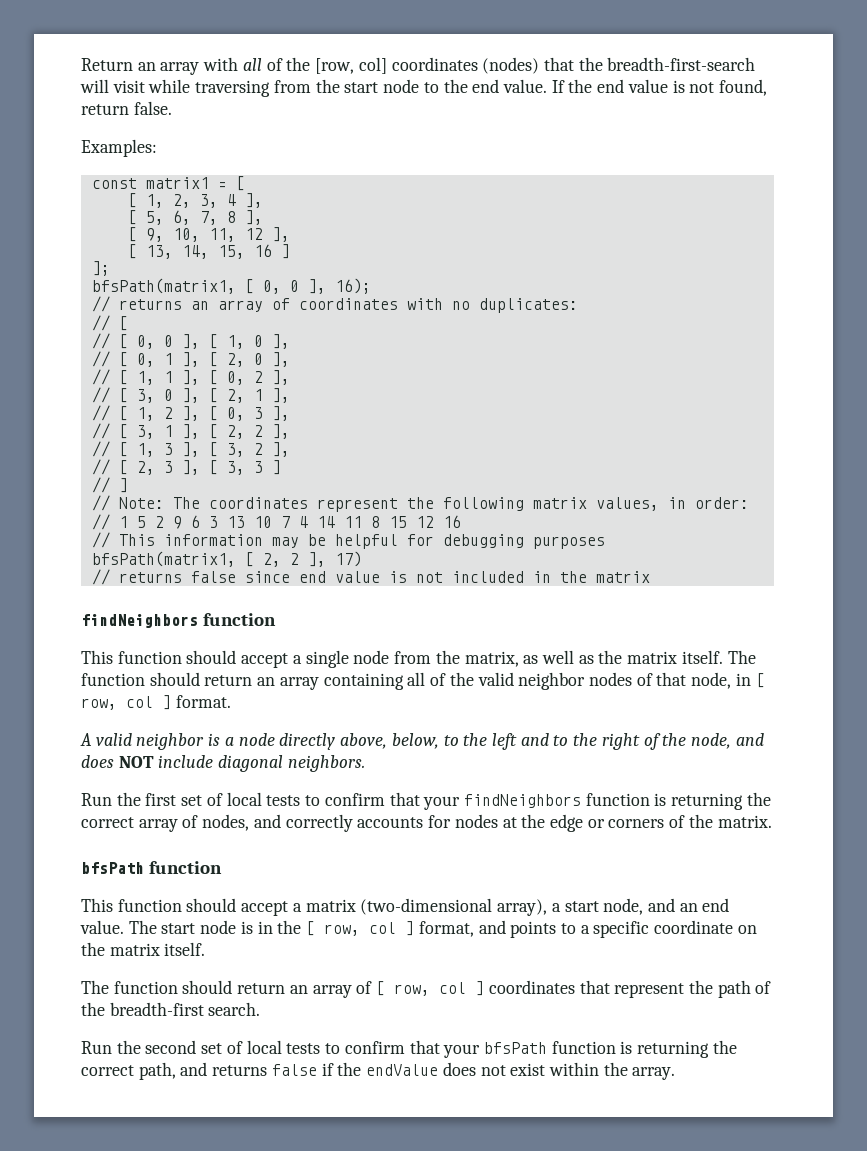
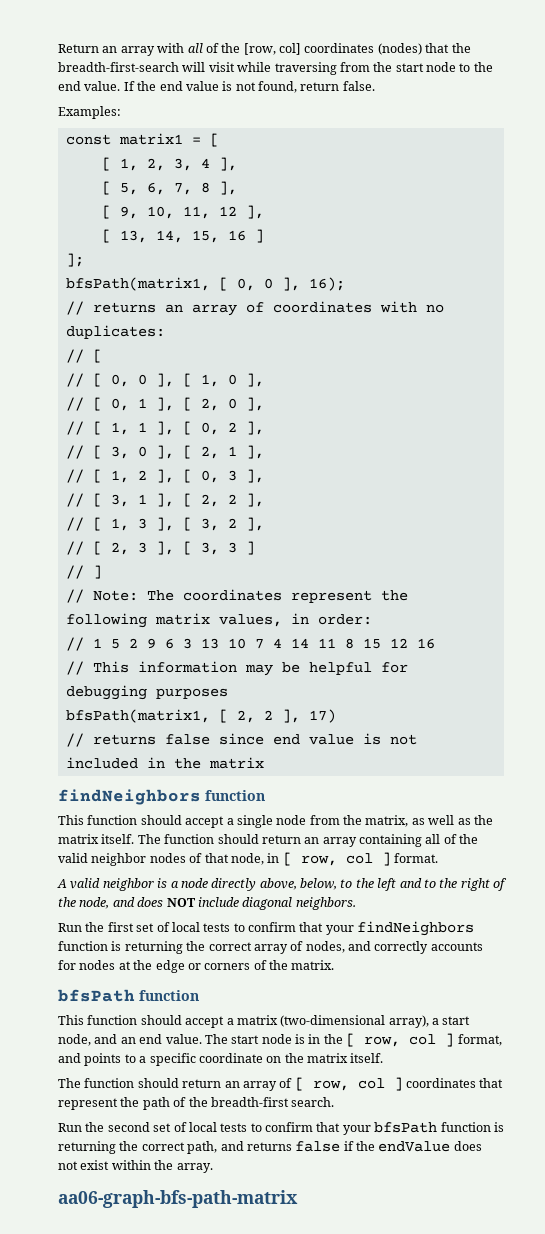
+ aa06-graph-bfs-path-matrix

